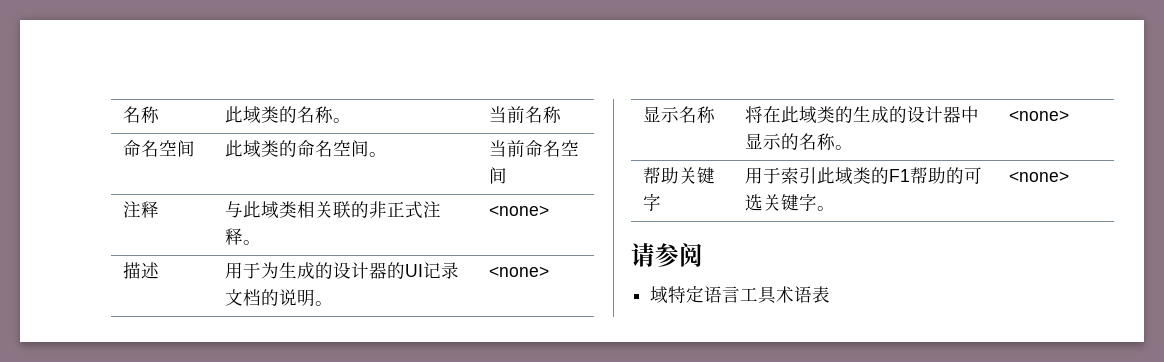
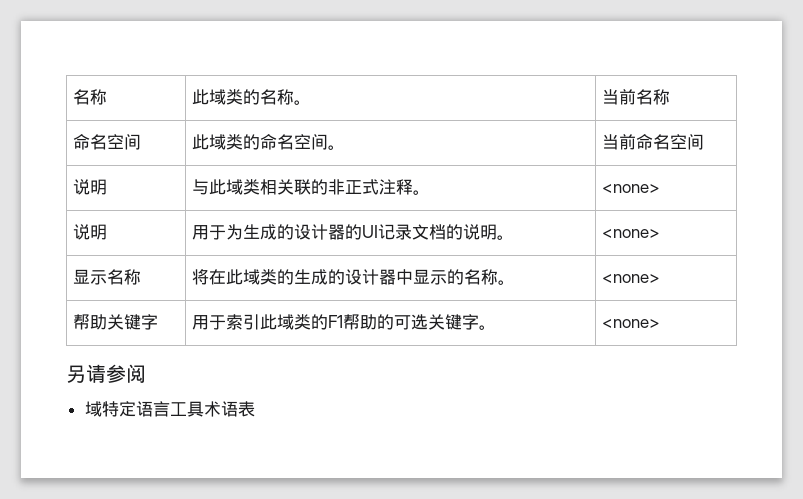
- 注释 | 与此域类相关联的非正式注释。 | <none>
+ 说明 | 与此域类相关联的非正式注释。 | <none>
- 描述 | 用于为生成的设计器的UI记录文档的说明。 | <none>
+ 说明 | 用于为生成的设计器的UI记录文档的说明。 | <none>
- 请参阅
+ 另请参阅

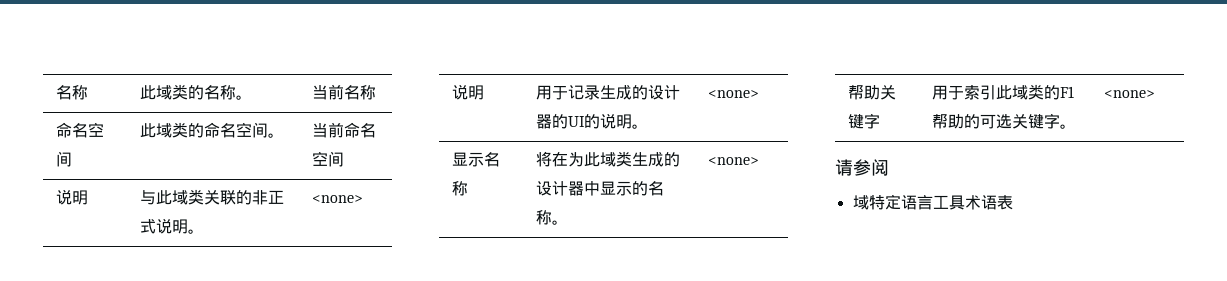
- 说明 | 与此域类相关联的非正式注释。 | <none>
+ 说明 | 与此域类关联的非正式说明。 | <none>
- 说明 | 用于为生成的设计器的UI记录文档的说明。 | <none>
+ 说明 | 用于记录生成的设计器的UI的说明。 | <none>
- 显示名称 | 将在此域类的生成的设计器中显示的名称。 | <none>
+ 显示名称 | 将在为此域类生成的设计器中显示的名称。 | <none>
- 另请参阅
+ 请参阅

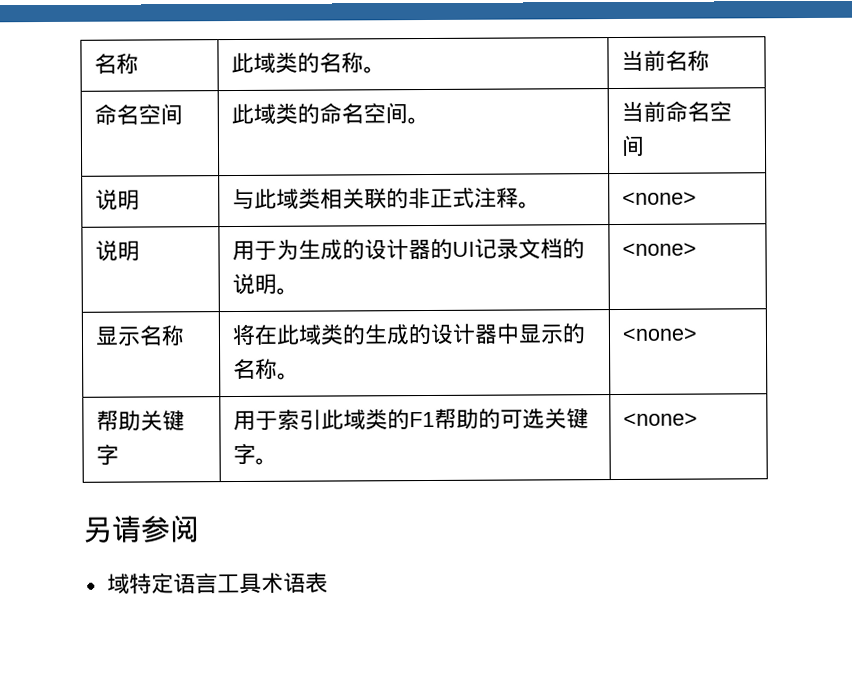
- 说明 | 与此域类关联的非正式说明。 | <none>
+ 说明 | 与此域类相关联的非正式注释。 | <none>
- 说明 | 用于记录生成的设计器的UI的说明。 | <none>
+ 说明 | 用于为生成的设计器的UI记录文档的说明。 | <none>
- 显示名称 | 将在为此域类生成的设计器中显示的名称。 | <none>
+ 显示名称 | 将在此域类的生成的设计器中显示的名称。 | <none>
- 请参阅
+ 另请参阅

